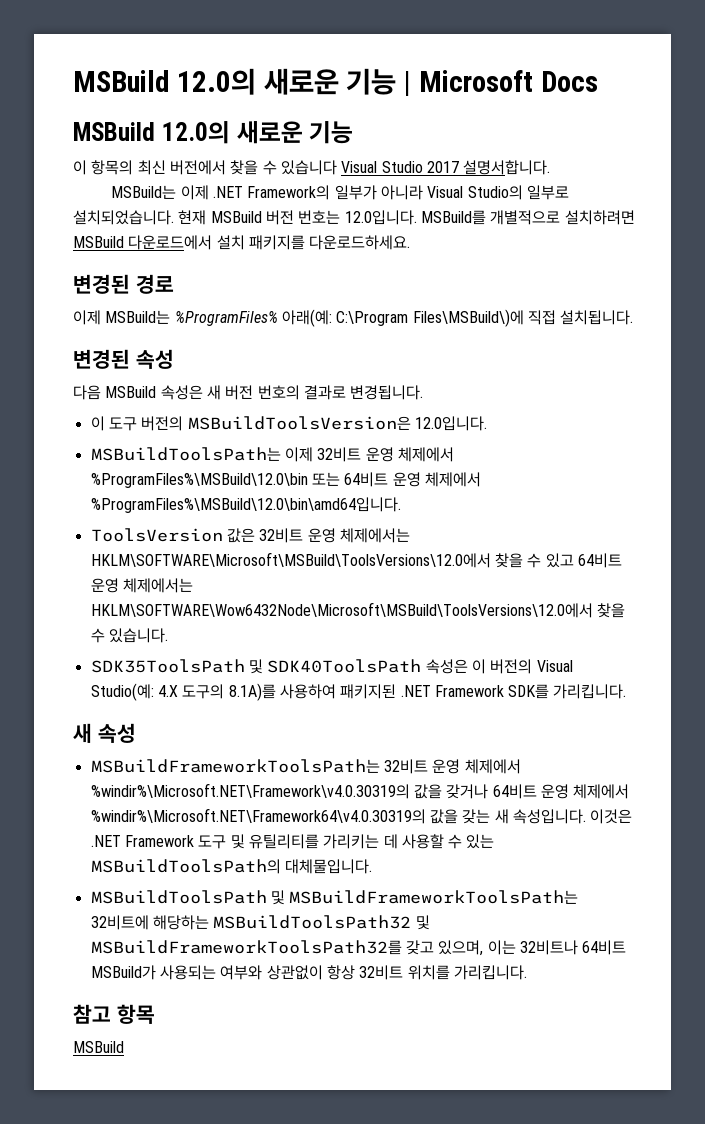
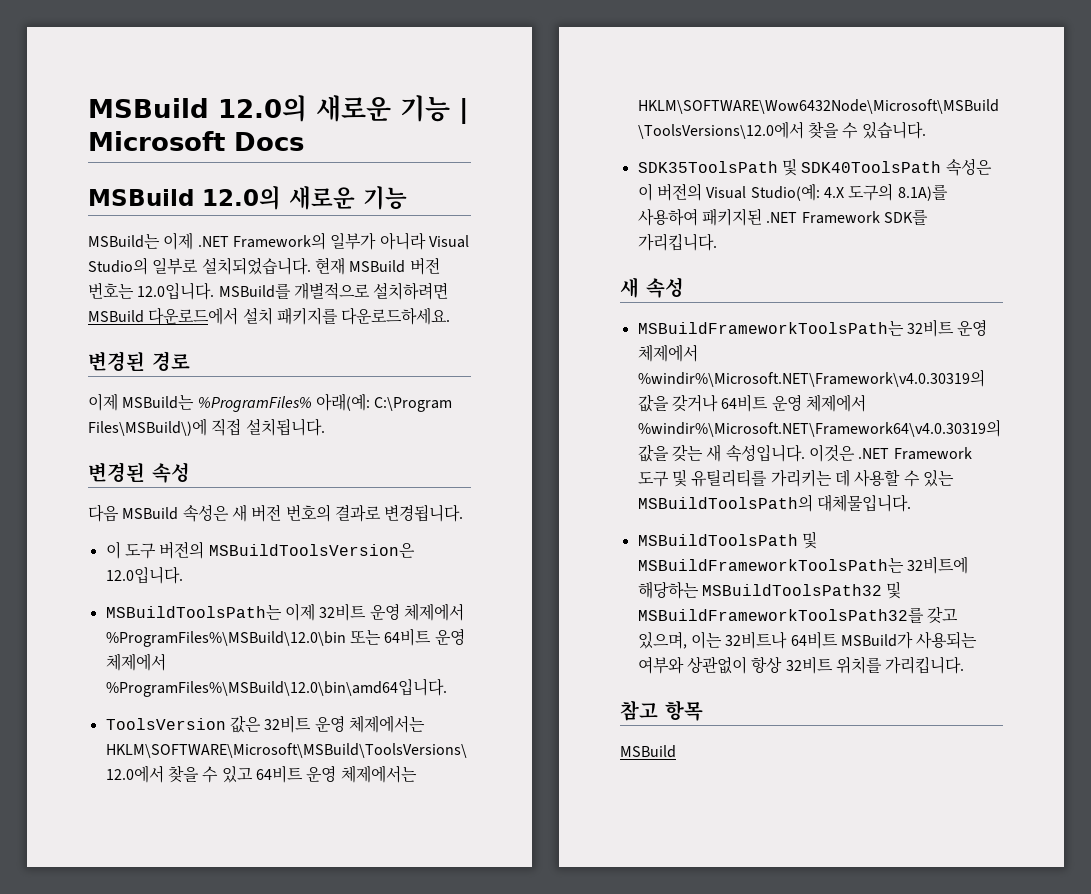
- 이 항목의 최신 버전에서 찾을 수 있습니다 Visual Studio 2017 설명서합니다.

